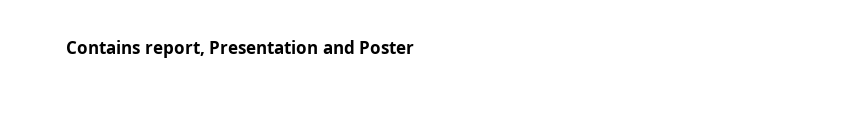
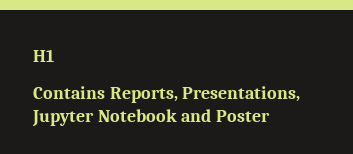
- Contains report, Presentation and Poster
+ H1
+ Contains Reports, Presentations, Jupyter Notebook and Poster

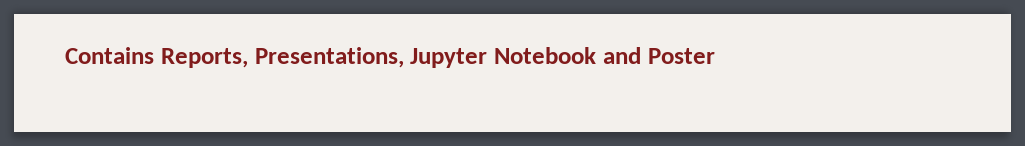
- H1

